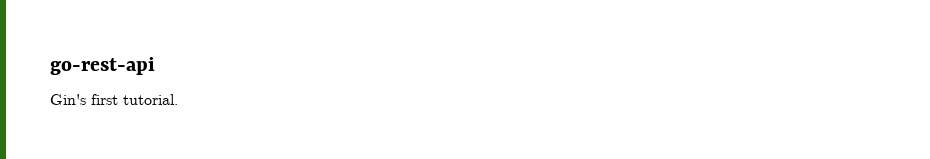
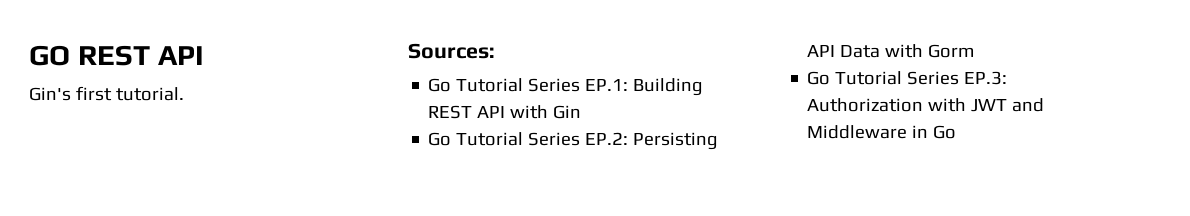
- go-rest-api
+ GO REST API
+ Sources:
+ Go Tutorial Series EP.1: Building REST API with Gin
+ Go Tutorial Series EP.2: Persisting API Data with Gorm
+ Go Tutorial Series EP.3: Authorization with JWT and Middleware in Go

